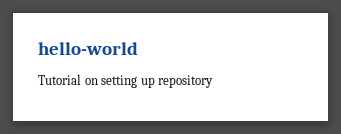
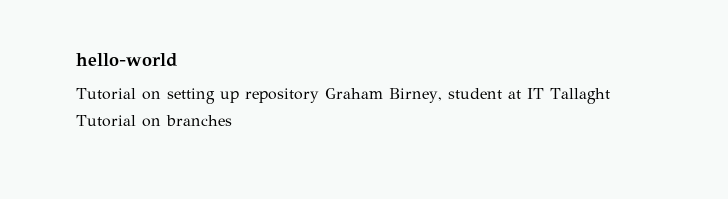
- Tutorial on setting up repository
+ Tutorial on setting up repository Graham Birney, student at IT Tallaght Tutorial on branches

